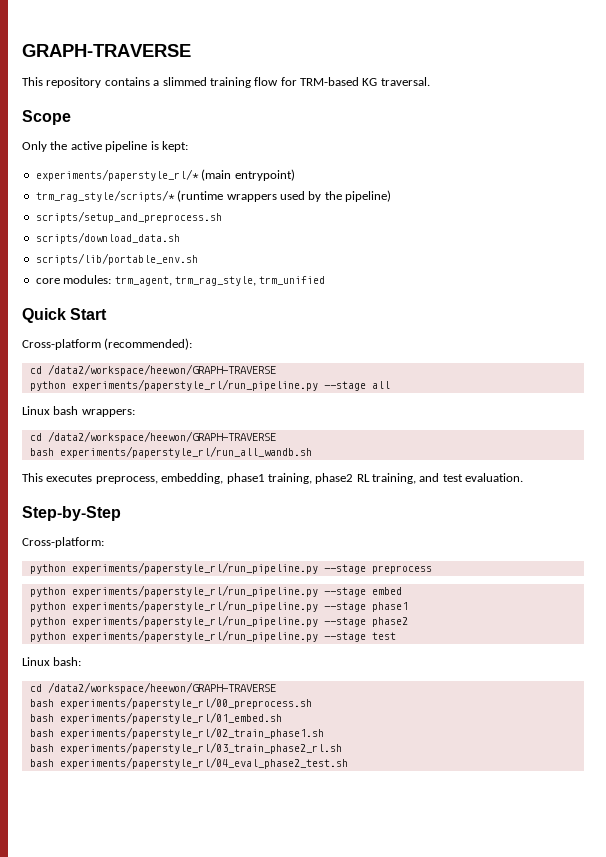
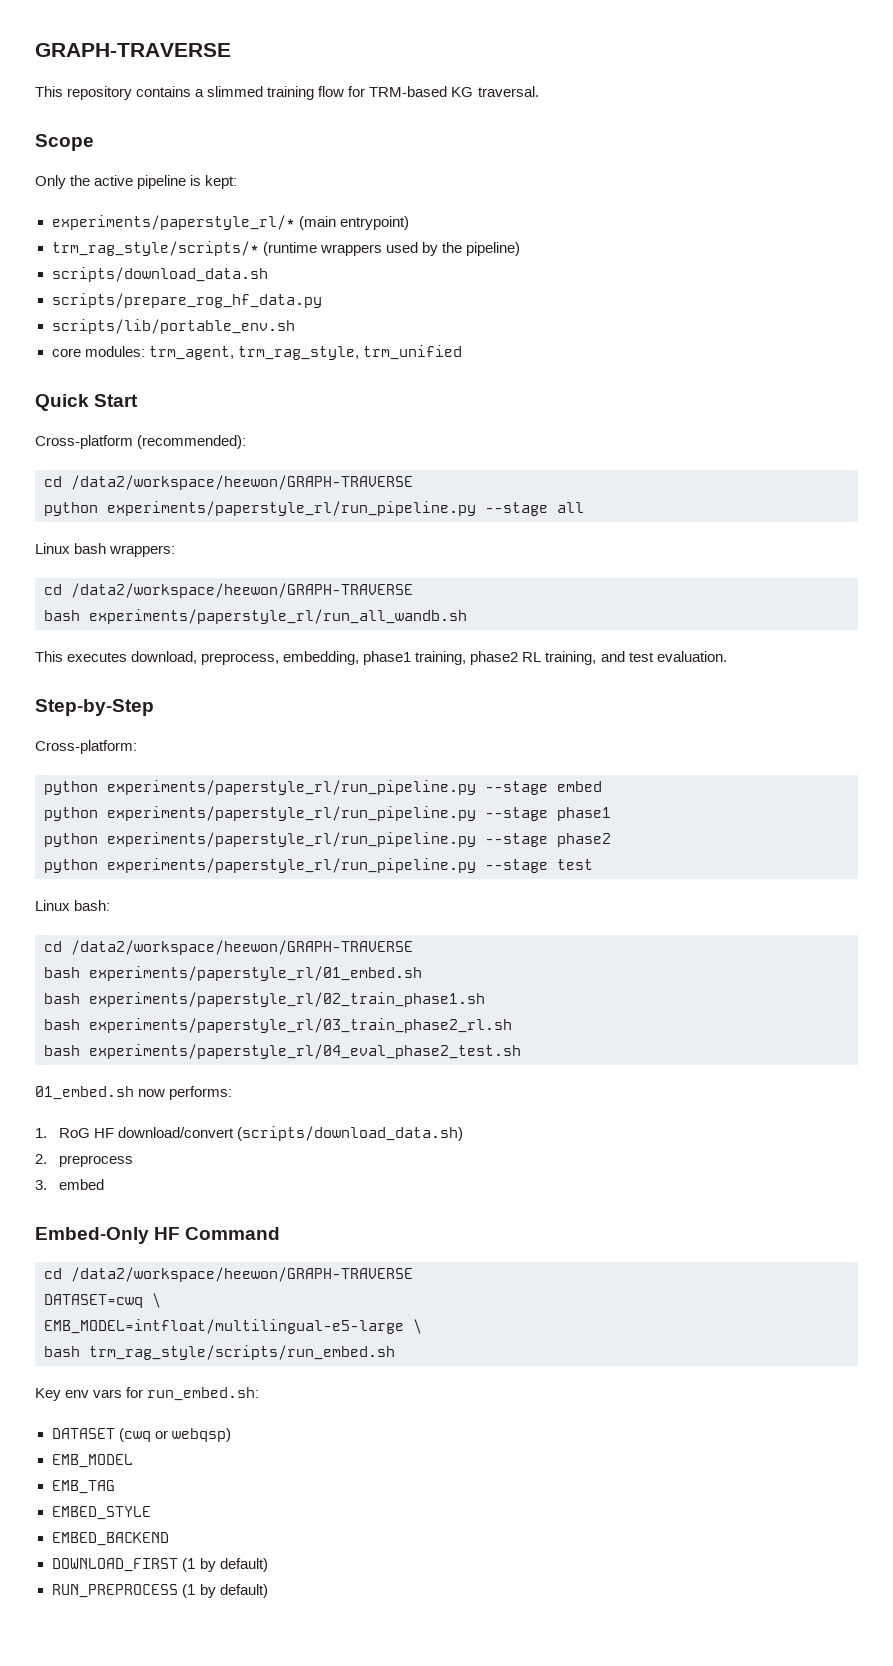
- scripts/setup_and_preprocess.sh
  scripts/download_data.sh
+ scripts/prepare_rog_hf_data.py
- This executes preprocess, embedding, phase1 training, phase2 RL training, and test evaluation.
+ This executes download, preprocess, embedding, phase1 training, phase2 RL training, and test evaluation.
- python experiments/paperstyle_rl/run_pipeline.py --stage preprocess
- bash experiments/paperstyle_rl/00_preprocess.sh
+ 01_embed.sh now performs:
+ 1. RoG HF download/convert (scripts/download_data.sh)
+ 2. preprocess
+ 3. embed
+ Embed-Only HF Command
+ cd /data2/workspace/heewon/GRAPH-TRAVERSE
+ DATASET=cwq \
+ EMB_MODEL=intfloat/multilingual-e5-large \
+ bash trm_rag_style/scripts/run_embed.sh
+ Key env vars for run_embed.sh:
+ DATASET (cwq or webqsp)
+ EMB_MODEL
+ EMB_TAG
+ EMBED_STYLE
+ EMBED_BACKEND
+ DOWNLOAD_FIRST (1 by default)
+ RUN_PREPROCESS (1 by default)

